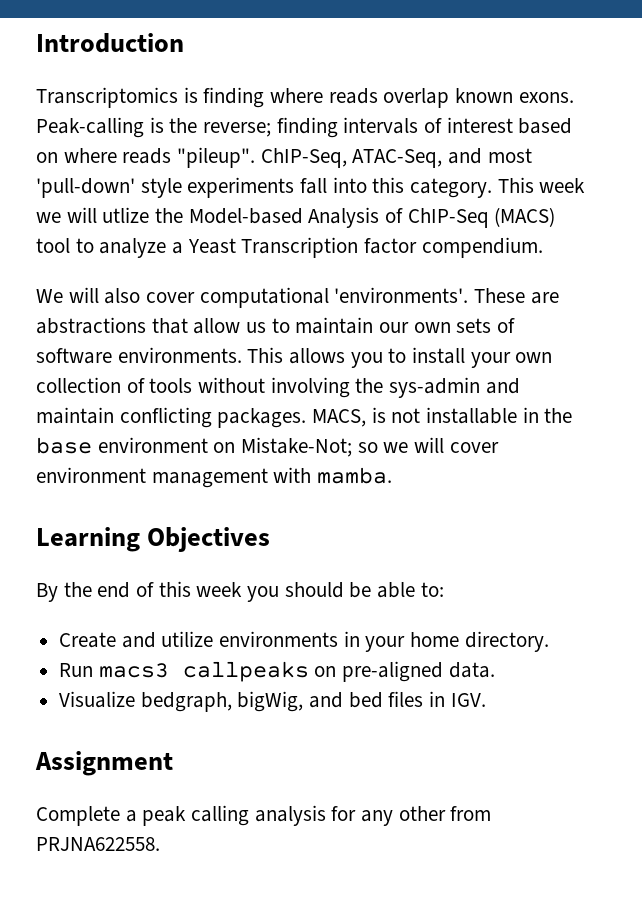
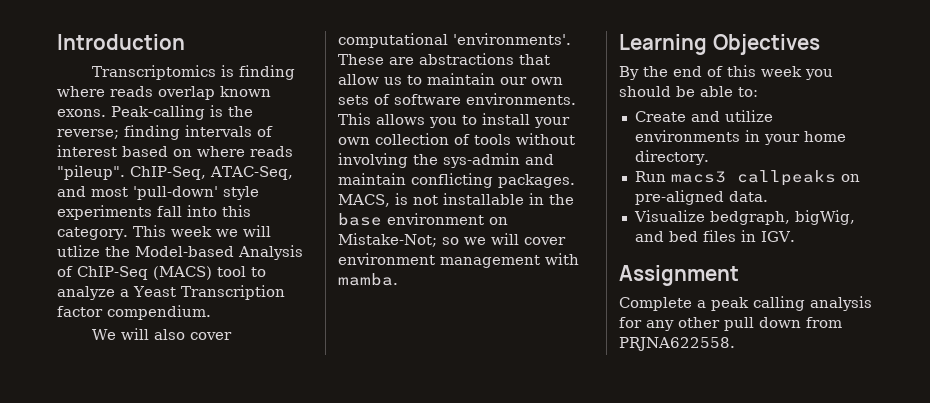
- Complete a peak calling analysis for any other from PRJNA622558.
+ Complete a peak calling analysis for any other pull down from PRJNA622558.

